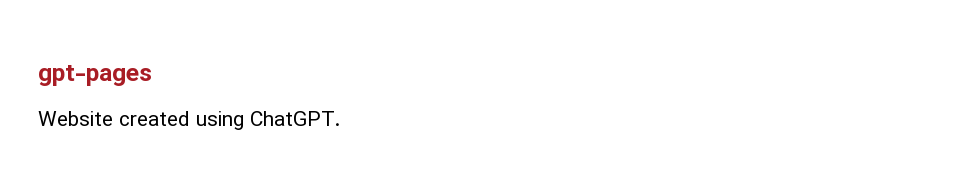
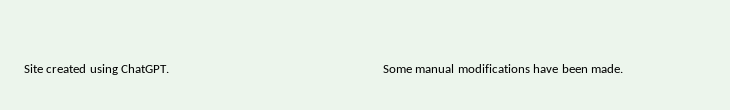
- gpt-pages
- Website created using ChatGPT.
+ Site created using ChatGPT.
+ Some manual modifications have been made.

